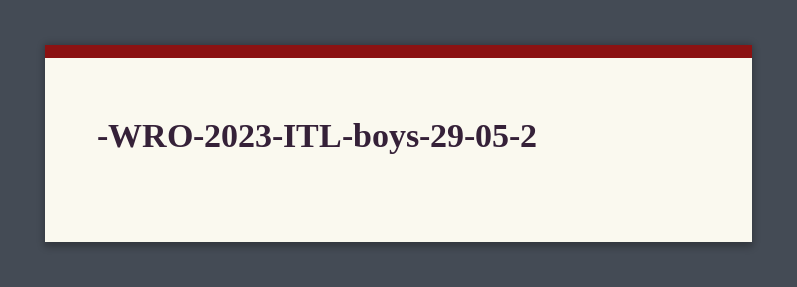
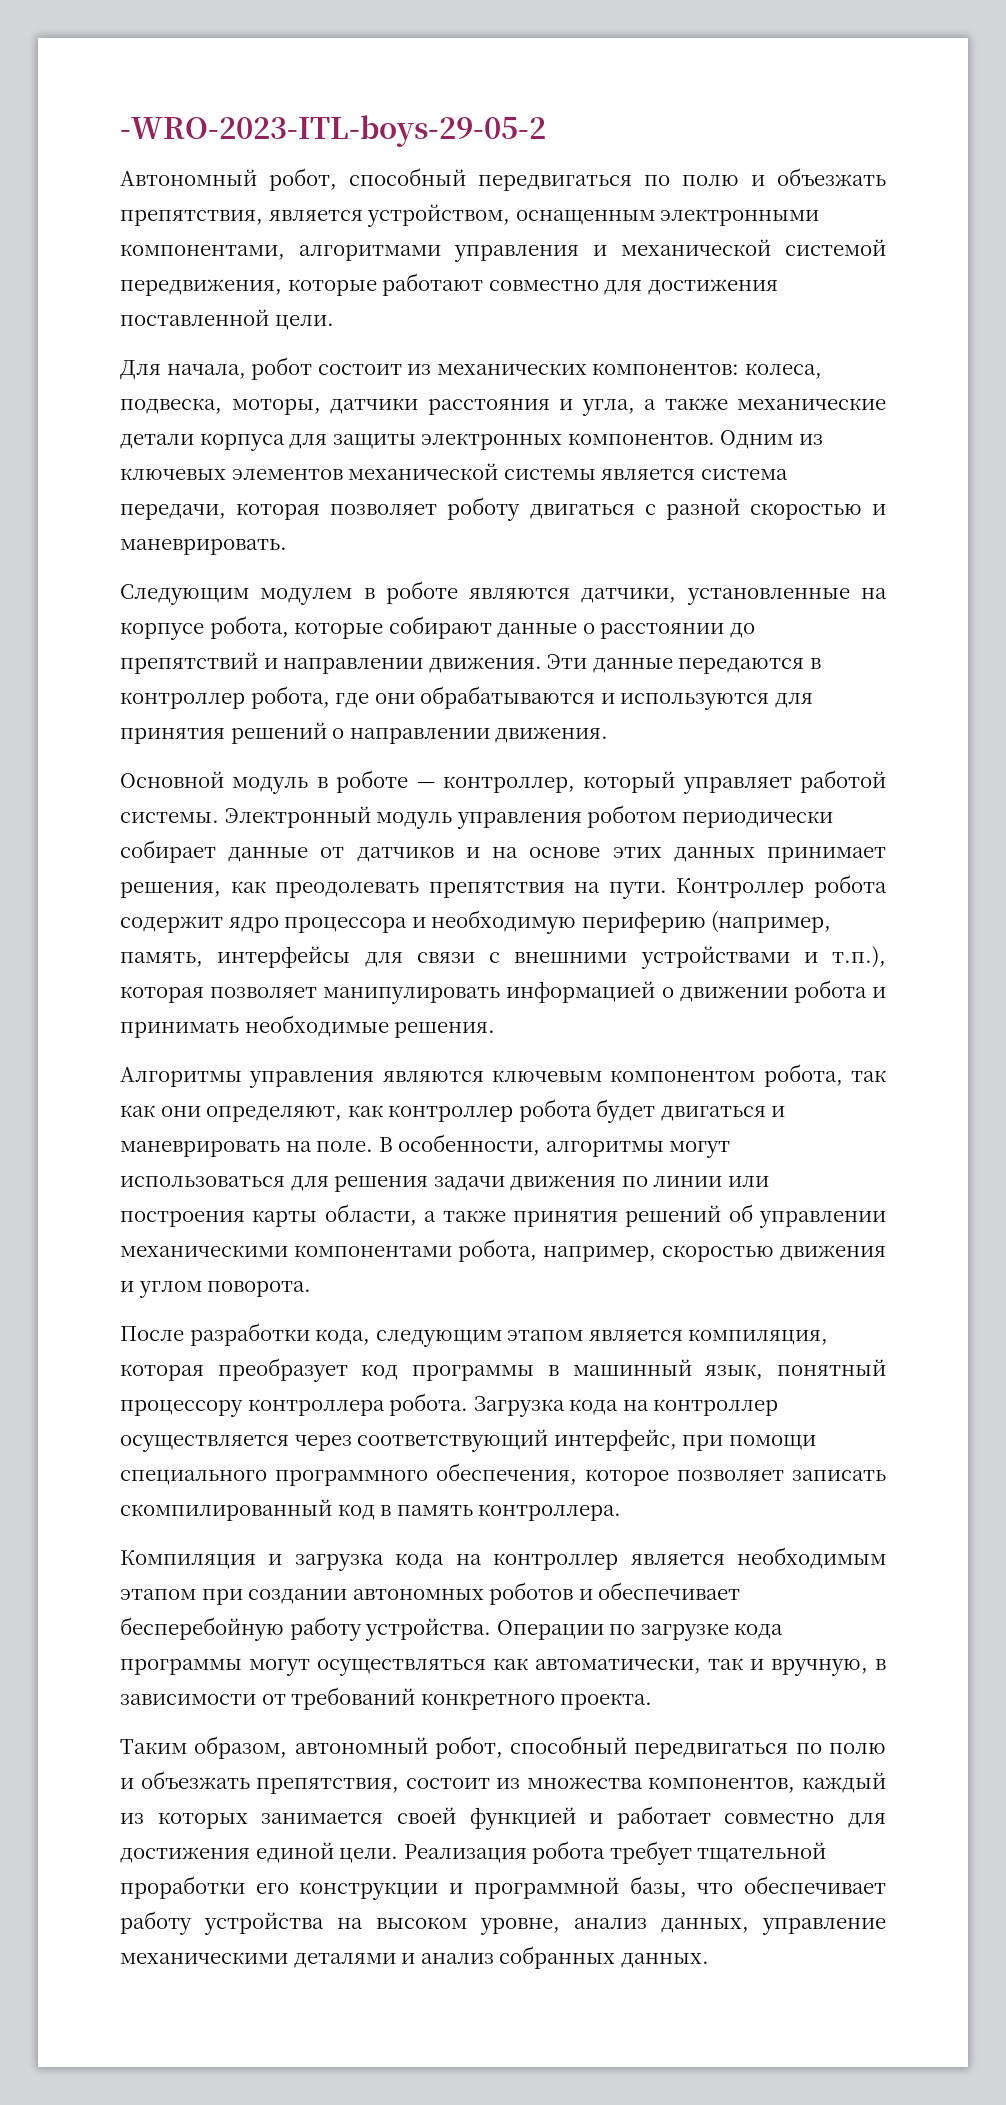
+ Автономный робот, способный передвигаться по полю и объезжать препятствия, является устройством, оснащенным электронными компонентами, алгоритмами управления и механической системой передвижения, которые работают совместно для достижения поставленной цели.
+ Для начала, робот состоит из механических компонентов: колеса, подвеска, моторы, датчики расстояния и угла, а также механические детали корпуса для защиты электронных компонентов. Одним из ключевых элементов механической системы является система передачи, которая позволяет роботу двигаться с разной скоростью и маневрировать.
+ Следующим модулем в роботе являются датчики, установленные на корпусе робота, которые собирают данные о расстоянии до препятствий и направлении движения. Эти данные передаются в контроллер робота, где они обрабатываются и используются для принятия решений о направлении движения.
+ Основной модуль в роботе — контроллер, который управляет работой системы. Электронный модуль управления роботом периодически собирает данные от датчиков и на основе этих данных принимает решения, как преодолевать препятствия на пути. Контроллер робота содержит ядро процессора и необходимую периферию (например, память, интерфейсы для связи с внешними устройствами и т.п.), которая позволяет манипулировать информацией о движении робота и принимать необходимые решения.
+ Алгоритмы управления являются ключевым компонентом робота, так как они определяют, как контроллер робота будет двигаться и маневрировать на поле. В особенности, алгоритмы могут использоваться для решения задачи движения по линии или построения карты области, а также принятия решений об управлении механическими компонентами робота, например, скоростью движения и углом поворота.
+ После разработки кода, следующим этапом является компиляция, которая преобразует код программы в машинный язык, понятный процессору контроллера робота. Загрузка кода на контроллер осуществляется через соответствующий интерфейс, при помощи специального программного обеспечения, которое позволяет записать скомпилированный код в память контроллера.
+ Компиляция и загрузка кода на контроллер является необходимым этапом при создании автономных роботов и обеспечивает бесперебойную работу устройства. Операции по загрузке кода программы могут осуществляться как автоматически, так и вручную, в зависимости от требований конкретного проекта.
+ Таким образом, автономный робот, способный передвигаться по полю и объезжать препятствия, состоит из множества компонентов, каждый из которых занимается своей функцией и работает совместно для достижения единой цели. Реализация робота требует тщательной проработки его конструкции и программной базы, что обеспечивает работу устройства на высоком уровне, анализ данных, управление механическими деталями и анализ собранных данных.

